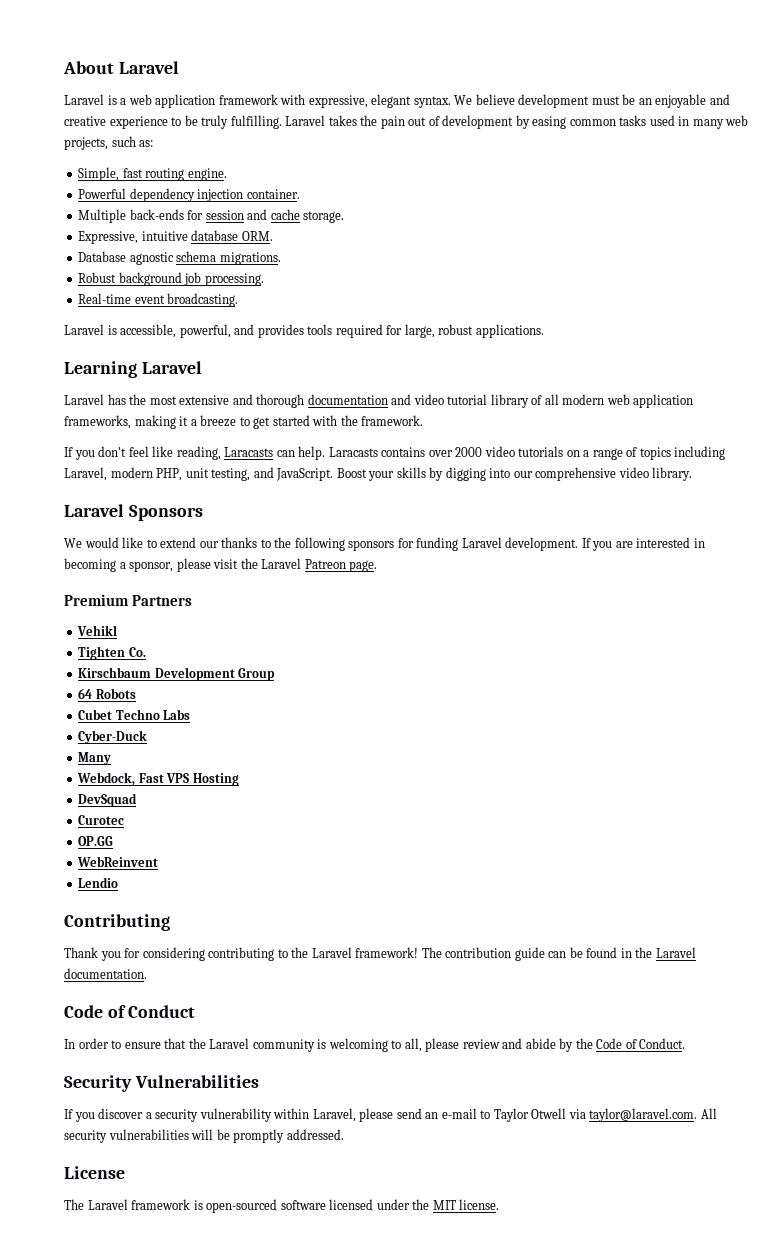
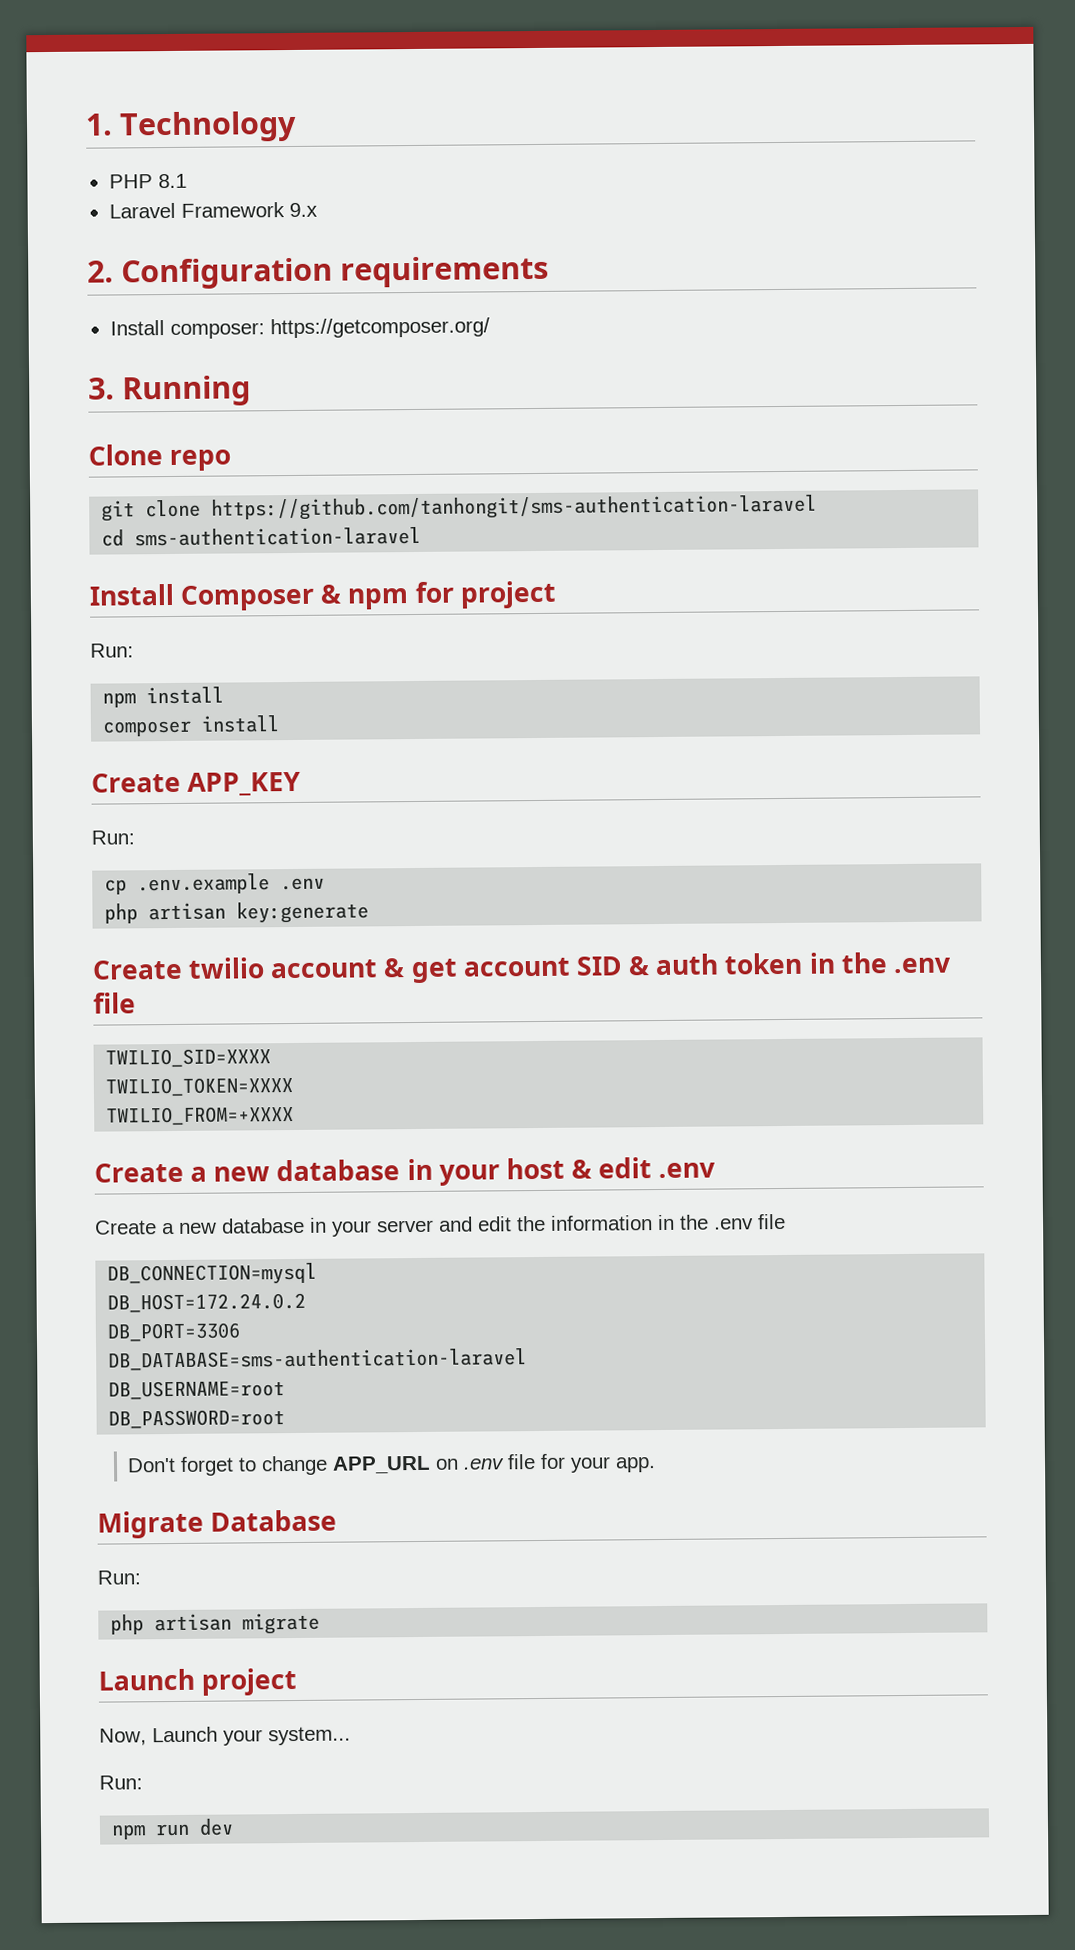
- About Laravel
- Laravel is a web application framework with expressive, elegant syntax. We believe development must be an enjoyable and creative experience to be truly fulfilling. Laravel takes the pain out of development by easing common tasks used in many web projects, such as:
- Simple, fast routing engine.
- Powerful dependency injection container.
- Multiple back-ends for session and cache storage.
- Expressive, intuitive database ORM.
- Database agnostic schema migrations.
- Robust background job processing.
- Real-time event broadcasting.
- Laravel is accessible, powerful, and provides tools required for large, robust applications.
- Learning Laravel
- Laravel has the most extensive and thorough documentation and video tutorial library of all modern web application frameworks, making it a breeze to get started with the framework.
- If you don't feel like reading, Laracasts can help. Laracasts contains over 2000 video tutorials on a range of topics including Laravel, modern PHP, unit testing, and JavaScript. Boost your skills by digging into our comprehensive video library.
- Laravel Sponsors
- We would like to extend our thanks to the following sponsors for funding Laravel development. If you are interested in becoming a sponsor, please visit the Laravel Patreon page.
- Premium Partners
- Vehikl
- Tighten Co.
- Kirschbaum Development Group
- 64 Robots
- Cubet Techno Labs
- Cyber-Duck
- Many
- Webdock, Fast VPS Hosting
- DevSquad
- Curotec
- OP.GG
- WebReinvent
- Lendio
- Contributing
- Thank you for considering contributing to the Laravel framework! The contribution guide can be found in the Laravel documentation.
- Code of Conduct
- In order to ensure that the Laravel community is welcoming to all, please review and abide by the Code of Conduct.
- Security Vulnerabilities
- If you discover a security vulnerability within Laravel, please send an e-mail to Taylor Otwell via taylor@laravel.com. All security vulnerabilities will be promptly addressed.
- License
- The Laravel framework is open-sourced software licensed under the MIT license.
+ 1. Technology
+ PHP 8.1
+ Laravel Framework 9.x
+ 2. Configuration requirements
+ Install composer: https://getcomposer.org/
+ 3. Running
+ Clone repo
+ git clone https://github.com/tanhongit/sms-authentication-laravel
+ cd sms-authentication-laravel
+ Install Composer & npm for project
+ Run:
+ npm install
+ composer install
+ Create APP_KEY
+ Run:
+ cp .env.example .env
+ php artisan key:generate
+ Create twilio account & get account SID & auth token in the .env file
+ TWILIO_SID=XXXX
+ TWILIO_TOKEN=XXXX
+ TWILIO_FROM=+XXXX
+ Create a new database in your host & edit .env
+ Create a new database in your server and edit the information in the .env file
+ DB_CONNECTION=mysql
+ DB_HOST=172.24.0.2
+ DB_PORT=3306
+ DB_DATABASE=sms-authentication-laravel
+ DB_USERNAME=root
+ DB_PASSWORD=root
+ Don't forget to change APP_URL on .env file for your app.
+ Migrate Database
+ Run:
+ php artisan migrate
+ Launch project
+ Now, Launch your system...
+ Run:
+ npm run dev

